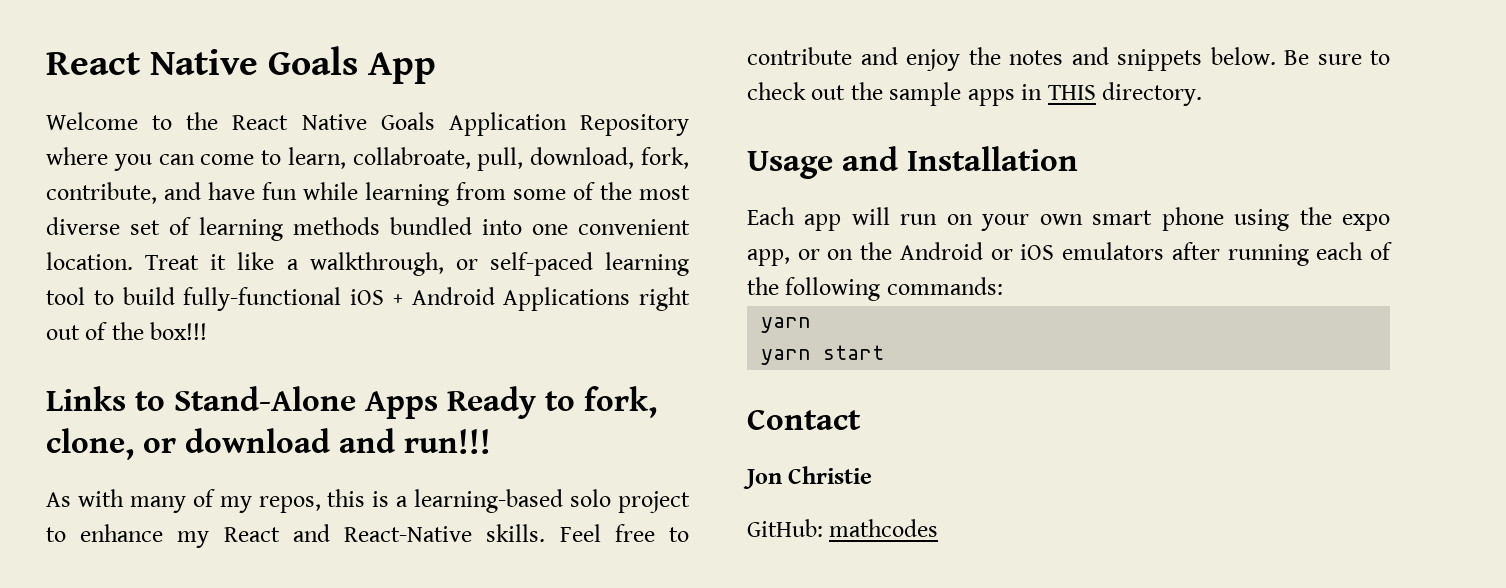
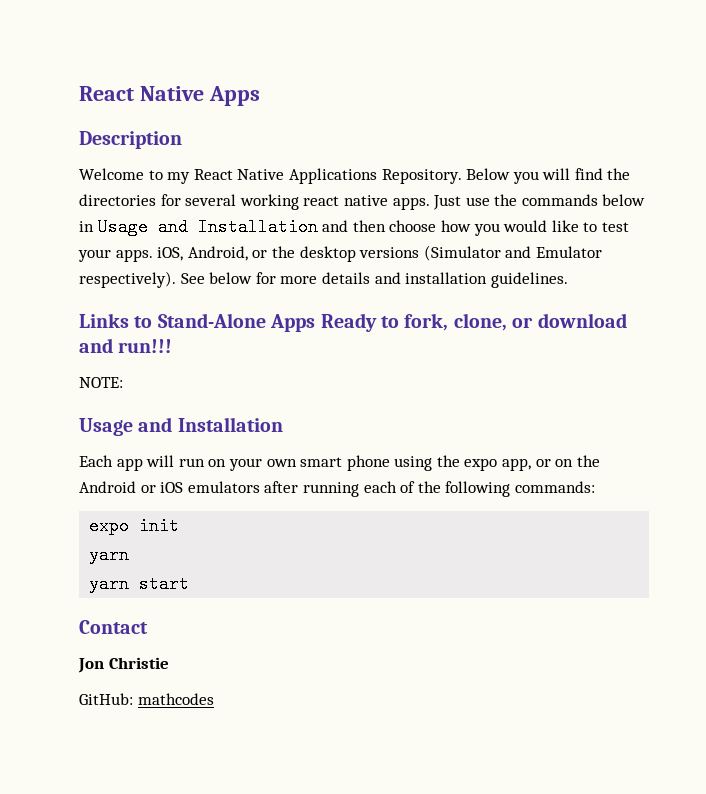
- React Native Goals App
+ React Native Apps
+ Description
- Welcome to the React Native Goals Application Repository where you can come to learn, collabroate, pull, download, fork, contribute, and have fun while learning from some of the most diverse set of learning methods bundled into one convenient location. Treat it like a walkthrough, or self-paced learning tool to build fully-functional iOS + Android Applications right out of the box!!!
+ Welcome to my React Native Applications Repository. Below you will find the directories for several working react native apps. Just use the commands below in Usage and Installation and then choose how you would like to test your apps. iOS, Android, or the desktop versions (Simulator and Emulator respectively). See below for more details and installation guidelines.
- As with many of my repos, this is a learning-based solo project to enhance my React and React-Native skills. Feel free to contribute and enjoy the notes and snippets below. Be sure to check out the sample apps in THIS directory.
+ NOTE:
+ expo init

